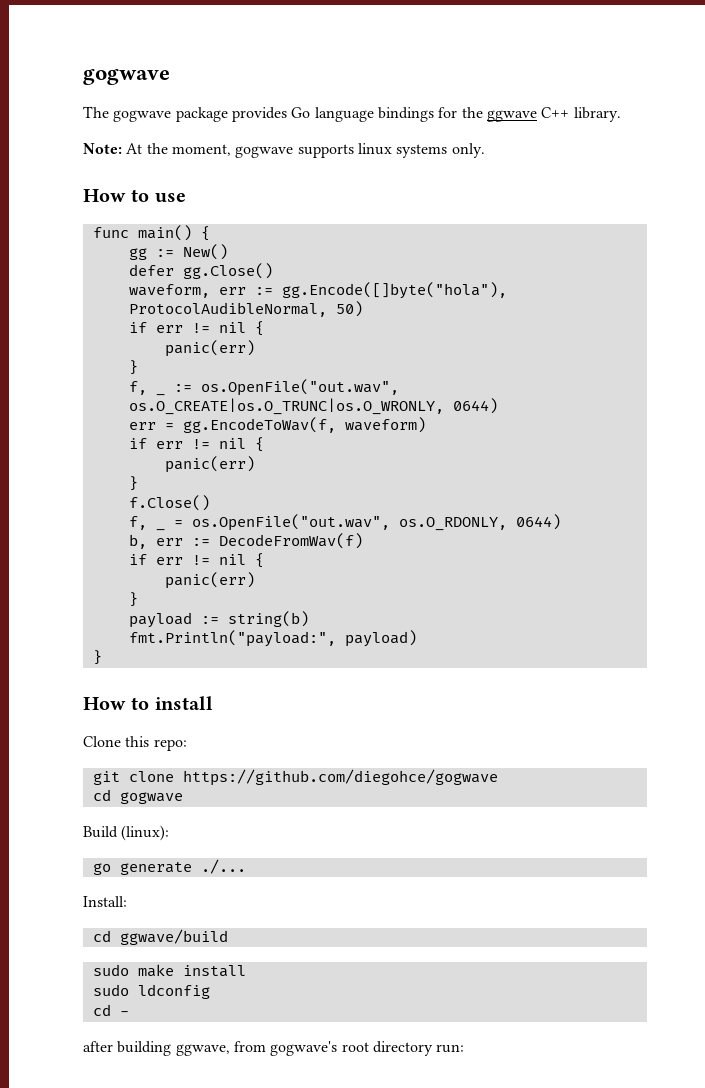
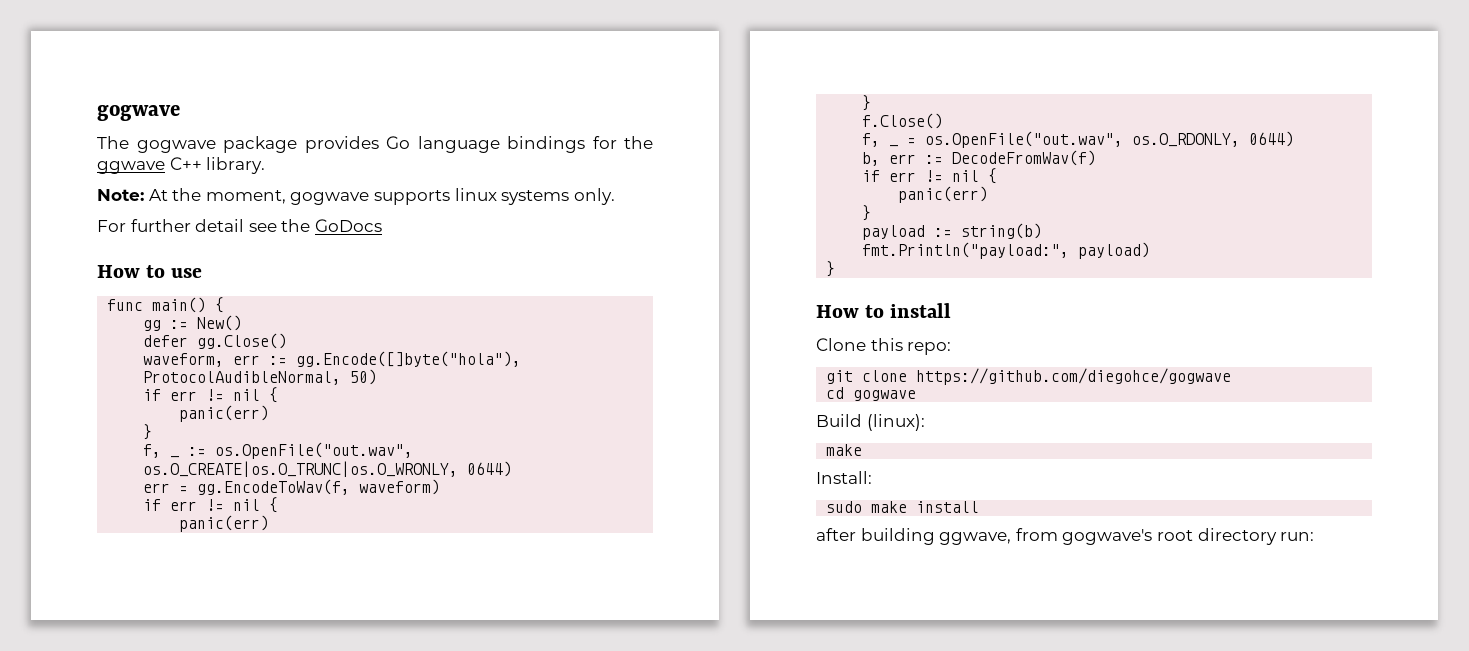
+ For further detail see the GoDocs
  Build (linux):
- go generate ./...
+ make
- cd ggwave/build
- sudo ldconfig
- cd -

